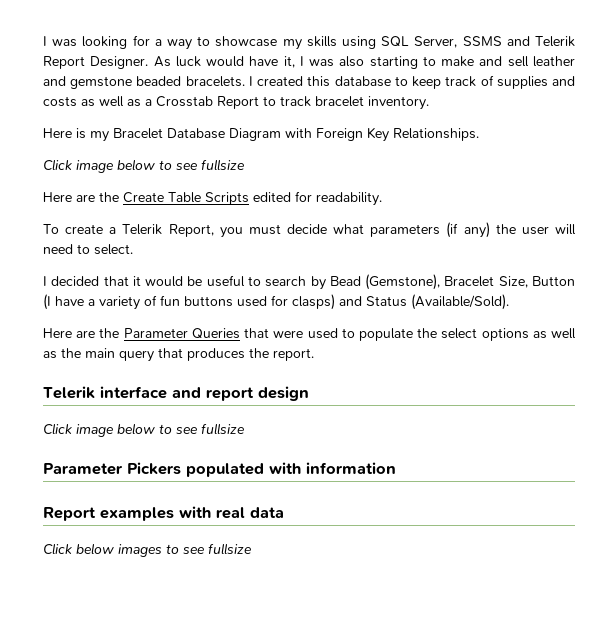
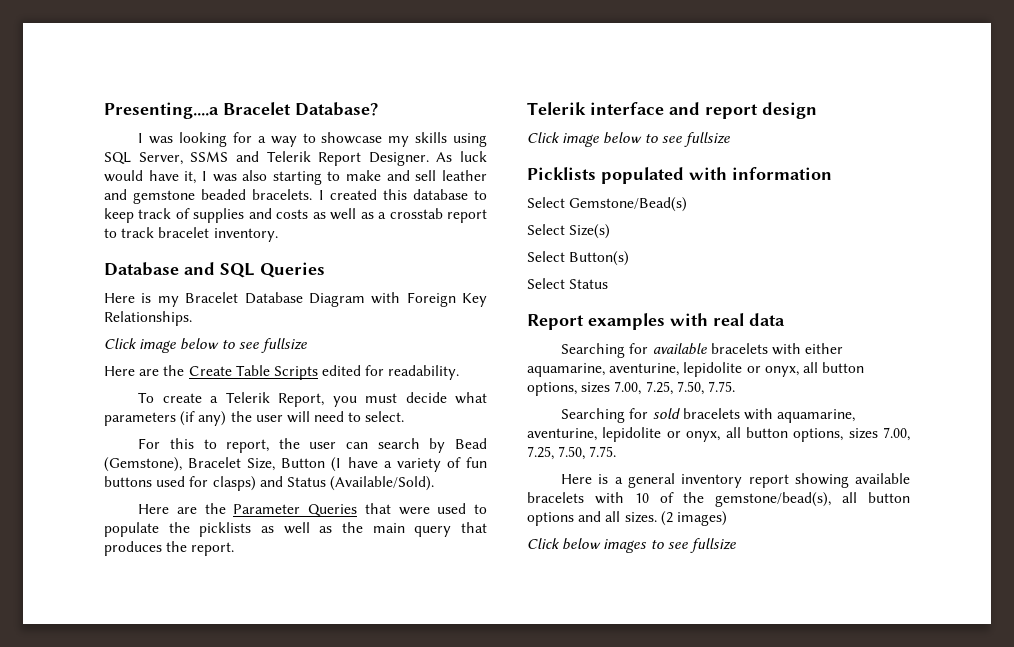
+ Presenting....a Bracelet Database?
- I created this database to keep track of supplies and costs as well as a Crosstab Report to track bracelet inventory.
+ I created this database to keep track of supplies and costs as well as a crosstab report to track bracelet inventory.
+ Database and SQL Queries
- I decided that it would be useful to search by Bead (Gemstone), Bracelet Size, Button (I have a variety of fun buttons used for clasps) and Status (Available/Sold).
+ For this to report, the user can search by Bead (Gemstone), Bracelet Size, Button (I have a variety of fun buttons used for clasps) and Status (Available/Sold).
- Here are the Parameter Queries that were used to populate the select options as well as the main query that produces the report.
+ Here are the Parameter Queries that were used to populate the picklists as well as the main query that produces the report.
- Parameter Pickers populated with information
+ Picklists populated with information
+ Select Gemstone/Bead(s)
+ Select Size(s)
+ Select Button(s)
+ Select Status
+ Searching for available bracelets with either aquamarine, aventurine, lepidolite or onyx, all button options, sizes 7.00, 7.25, 7.50, 7.75.
+ Searching for sold bracelets with aquamarine, aventurine, lepidolite or onyx, all button options, sizes 7.00, 7.25, 7.50, 7.75.
+ Here is a general inventory report showing available bracelets with 10 of the gemstone/bead(s), all button options and all sizes. (2 images)

